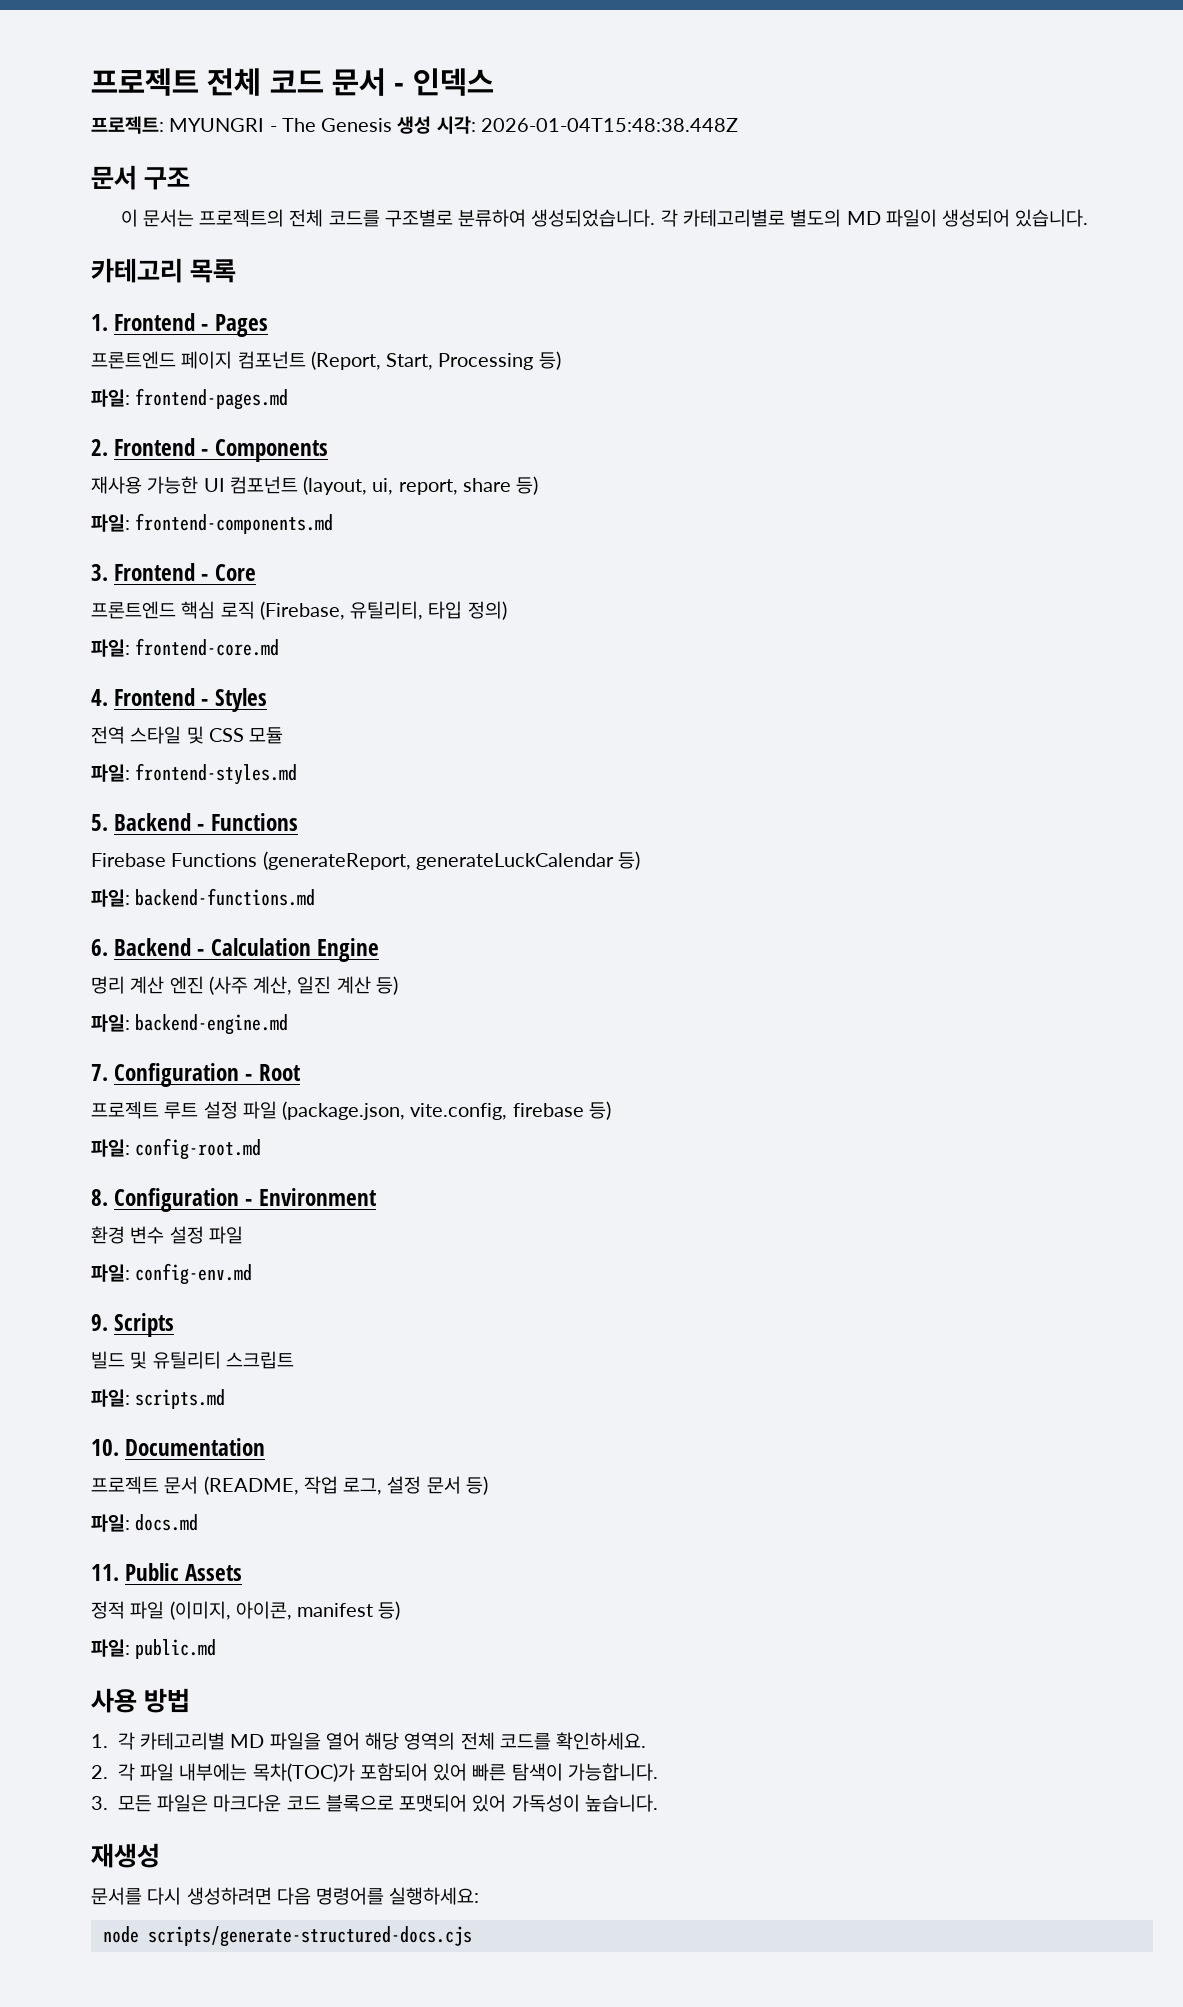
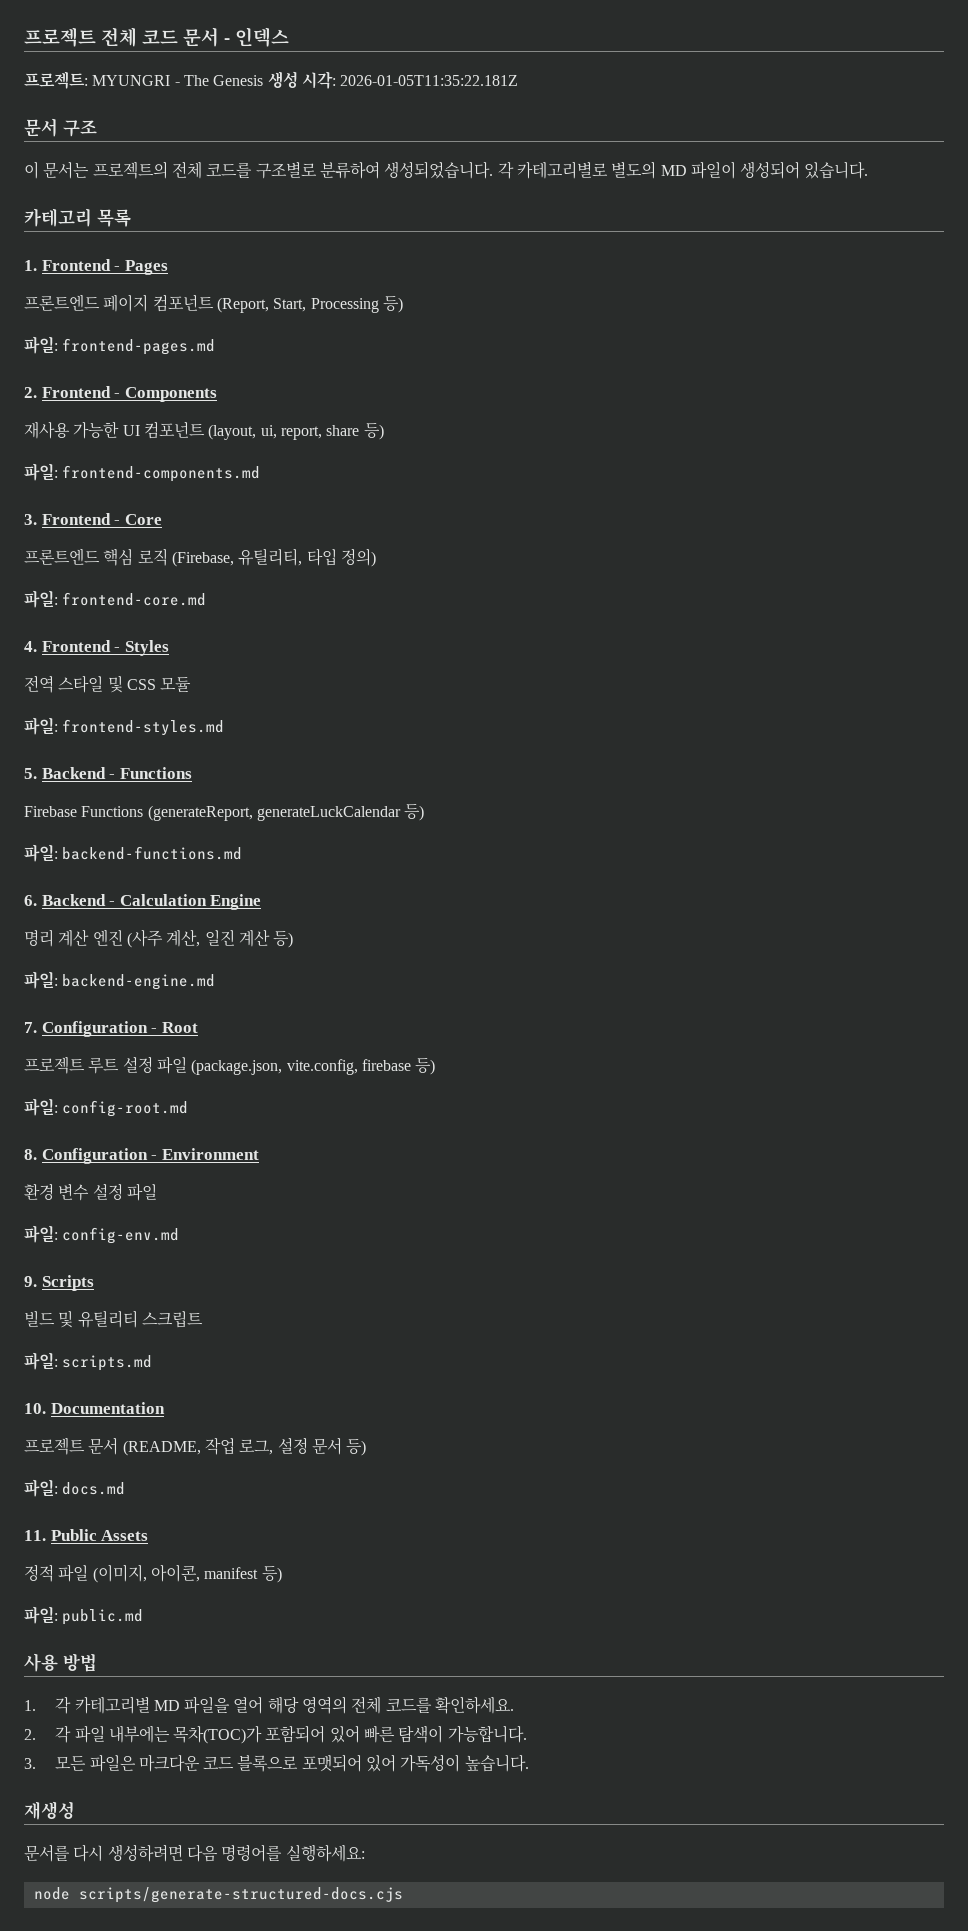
- 프로젝트: MYUNGRI - The Genesis 생성 시각: 2026-01-04T15:48:38.448Z
+ 프로젝트: MYUNGRI - The Genesis 생성 시각: 2026-01-05T11:35:22.181Z

